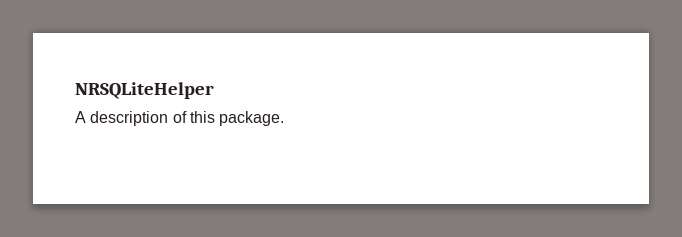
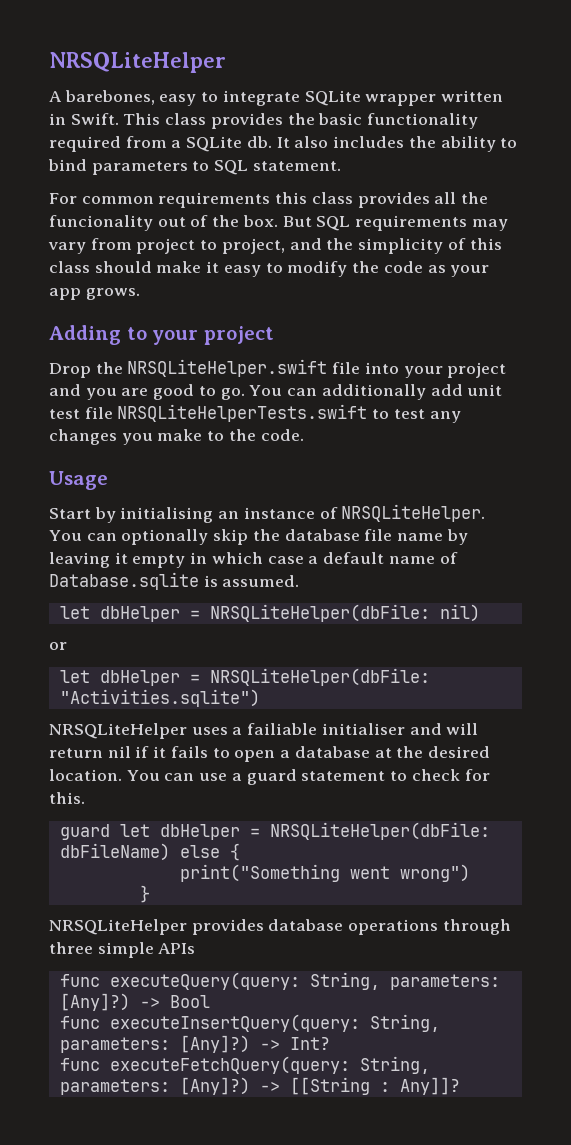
- A description of this package.
+ A barebones, easy to integrate SQLite wrapper written in Swift. This class provides the basic functionality required from a SQLite db. It also includes the ability to bind parameters to SQL statement.
+ For common requirements this class provides all the funcionality out of the box. But SQL requirements may vary from project to project, and the simplicity of this class should make it easy to modify the code as your app grows.
+ Adding to your project
+ Drop the NRSQLiteHelper.swift file into your project and you are good to go. You can additionally add unit test file NRSQLiteHelperTests.swift to test any changes you make to the code.
+ Usage
+ Start by initialising an instance of NRSQLiteHelper. You can optionally skip the database file name by leaving it empty in which case a default name of Database.sqlite is assumed.
+ let dbHelper = NRSQLiteHelper(dbFile: nil)
+ or
+ let dbHelper = NRSQLiteHelper(dbFile: "Activities.sqlite")
+ NRSQLiteHelper uses a failiable initialiser and will return nil if it fails to open a database at the desired location. You can use a guard statement to check for this.
+ guard let dbHelper = NRSQLiteHelper(dbFile: dbFileName) else {
+ print("Something went wrong")
+ }
+ NRSQLiteHelper provides database operations through three simple APIs
+ func executeQuery(query: String, parameters: [Any]?) -> Bool
+ func executeInsertQuery(query: String, parameters: [Any]?) -> Int?
+ func executeFetchQuery(query: String, parameters: [Any]?) -> [[String : Any]]?

